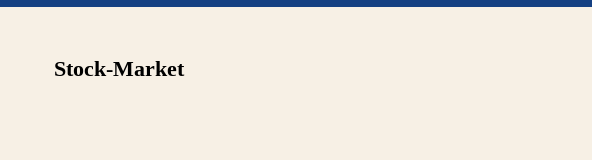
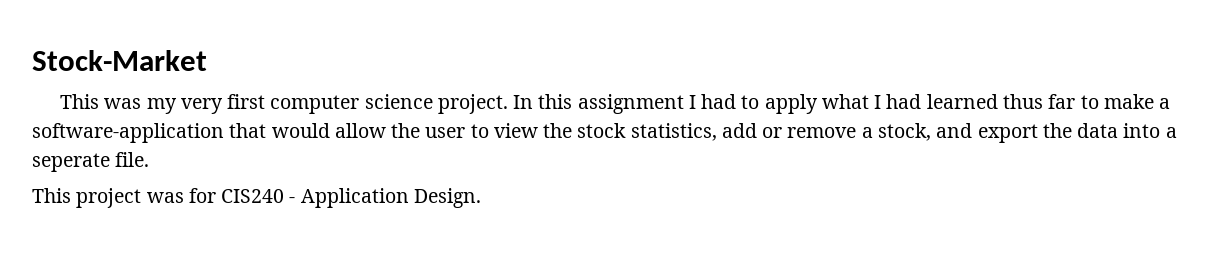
+ This was my very first computer science project. In this assignment I had to apply what I had learned thus far to make a software-application that would allow the user to view the stock statistics, add or remove a stock, and export the data into a seperate file.
+ This project was for CIS240 - Application Design.

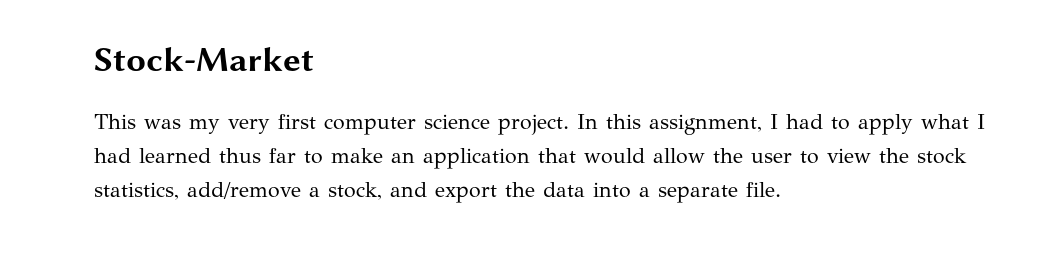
- In this assignment I had to apply what I had learned thus far to make a software-application that would allow the user to view the stock statistics, add or remove a stock, and export the data into a seperate file.
+ In this assignment, I had to apply what I had learned thus far to make an application that would allow the user to view the stock statistics, add/remove a stock, and export the data into a separate file.
- This project was for CIS240 - Application Design.

